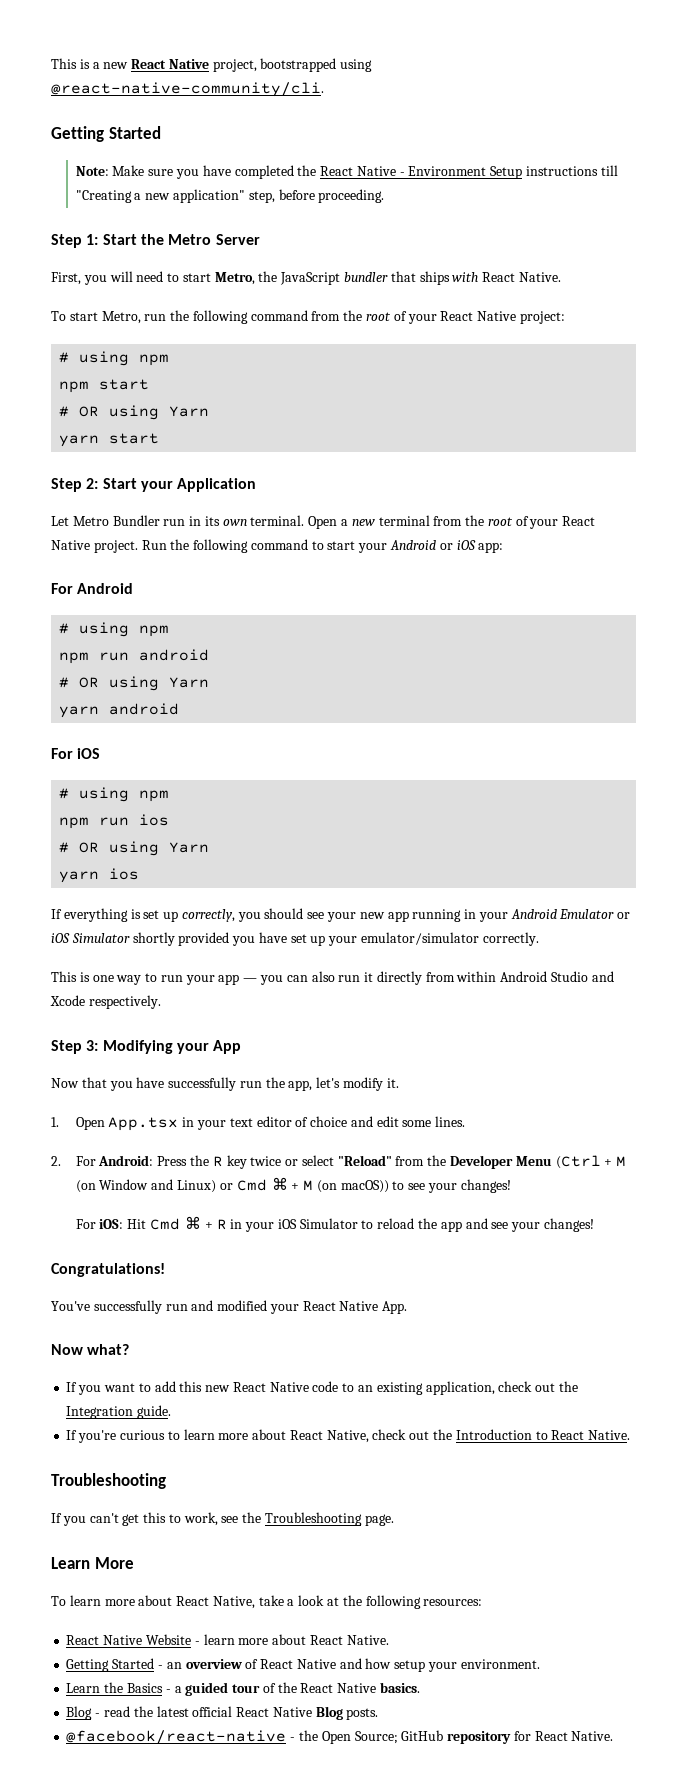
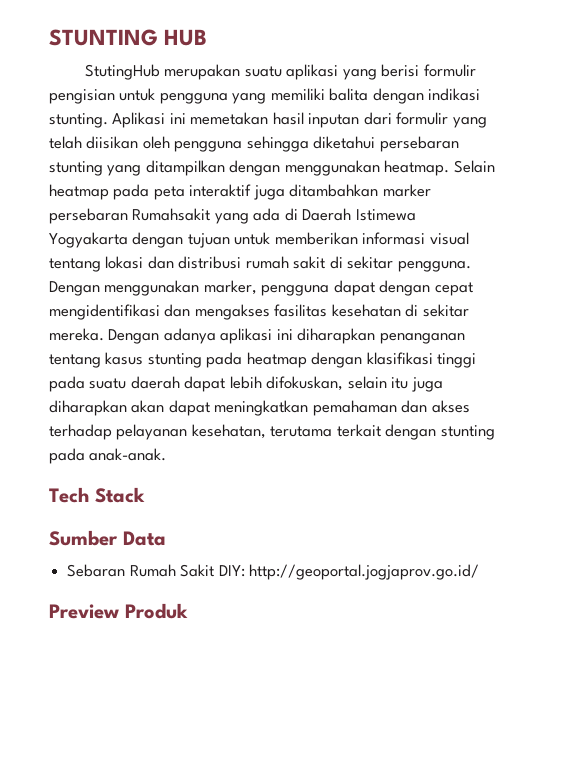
- This is a new React Native project, bootstrapped using @react-native-community/cli.
- Getting Started
- Note: Make sure you have completed the React Native - Environment Setup instructions till "Creating a new application" step, before proceeding.
- Step 1: Start the Metro Server
- First, you will need to start Metro, the JavaScript bundler that ships with React Native.
- To start Metro, run the following command from the root of your React Native project:
- # using npm
- npm start
- # OR using Yarn
- yarn start
- Step 2: Start your Application
- Let Metro Bundler run in its own terminal. Open a new terminal from the root of your React Native project. Run the following command to start your Android or iOS app:
- For Android
- # using npm
- npm run android
- # OR using Yarn
- yarn android
- For iOS
- # using npm
- npm run ios
- # OR using Yarn
- yarn ios
- If everything is set up correctly, you should see your new app running in your Android Emulator or iOS Simulator shortly provided you have set up your emulator/simulator correctly.
- This is one way to run your app — you can also run it directly from within Android Studio and Xcode respectively.
- Step 3: Modifying your App
- Now that you have successfully run the app, let's modify it.
- 1. Open App.tsx in your text editor of choice and edit some lines.
- 2. For Android: Press the R key twice or select "Reload" from the Developer Menu (Ctrl + M (on Window and Linux) or Cmd ⌘ + M (on macOS)) to see your changes!
- For iOS: Hit Cmd ⌘ + R in your iOS Simulator to reload the app and see your changes!
- Congratulations!
- You've successfully run and modified your React Native App.
- Now what?
- If you want to add this new React Native code to an existing application, check out the Integration guide.
- If you're curious to learn more about React Native, check out the Introduction to React Native.
- Troubleshooting
- If you can't get this to work, see the Troubleshooting page.
- Learn More
- To learn more about React Native, take a look at the following resources:
- React Native Website - learn more about React Native.
- Getting Started - an overview of React Native and how setup your environment.
- Learn the Basics - a guided tour of the React Native basics.
- Blog - read the latest official React Native Blog posts.
- @facebook/react-native - the Open Source; GitHub repository for React Native.
+ STUNTING HUB
+ StutingHub merupakan suatu aplikasi yang berisi formulir pengisian untuk pengguna yang memiliki balita dengan indikasi stunting. Aplikasi ini memetakan hasil inputan dari formulir yang telah diisikan oleh pengguna sehingga diketahui persebaran stunting yang ditampilkan dengan menggunakan heatmap. Selain heatmap pada peta interaktif juga ditambahkan marker persebaran Rumahsakit yang ada di Daerah Istimewa Yogyakarta dengan tujuan untuk memberikan informasi visual tentang lokasi dan distribusi rumah sakit di sekitar pengguna. Dengan menggunakan marker, pengguna dapat dengan cepat mengidentifikasi dan mengakses fasilitas kesehatan di sekitar mereka. Dengan adanya aplikasi ini diharapkan penanganan tentang kasus stunting pada heatmap dengan klasifikasi tinggi pada suatu daerah dapat lebih difokuskan, selain itu juga diharapkan akan dapat meningkatkan pemahaman dan akses terhadap pelayanan kesehatan, terutama terkait dengan stunting pada anak-anak.
+ Tech Stack
+ Sumber Data
+ Sebaran Rumah Sakit DIY: http://geoportal.jogjaprov.go.id/
+ Preview Produk

